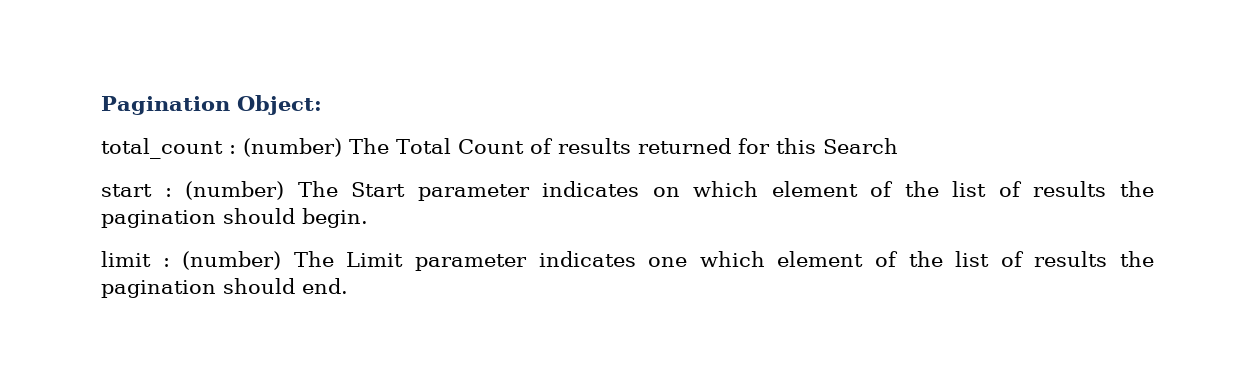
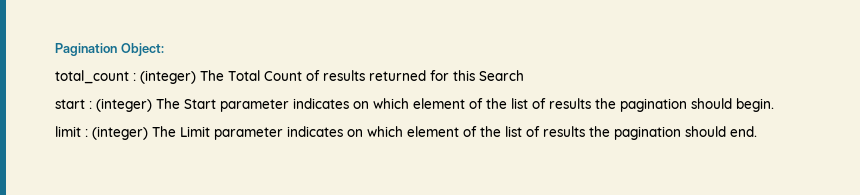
- total_count : (number) The Total Count of results returned for this Search
+ total_count : (integer) The Total Count of results returned for this Search
- start : (number) The Start parameter indicates on which element of the list of results the pagination should begin.
+ start : (integer) The Start parameter indicates on which element of the list of results the pagination should begin.
- limit : (number) The Limit parameter indicates one which element of the list of results the pagination should end.
+ limit : (integer) The Limit parameter indicates on which element of the list of results the pagination should end.

